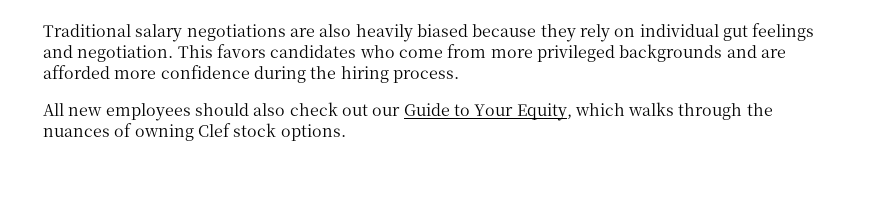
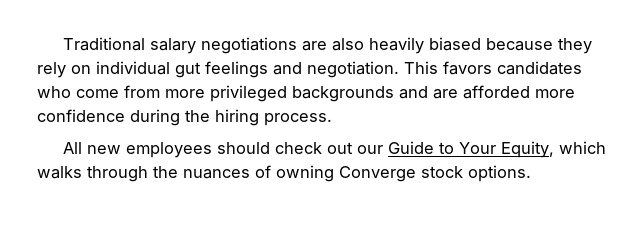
- All new employees should also check out our Guide to Your Equity, which walks through the nuances of owning Clef stock options.
+ All new employees should check out our Guide to Your Equity, which walks through the nuances of owning Converge stock options.

